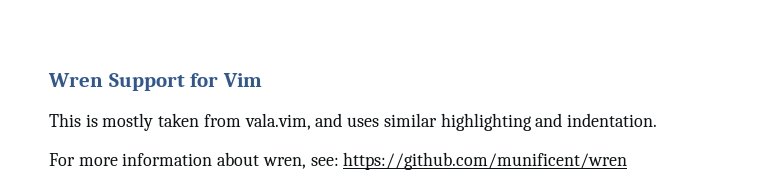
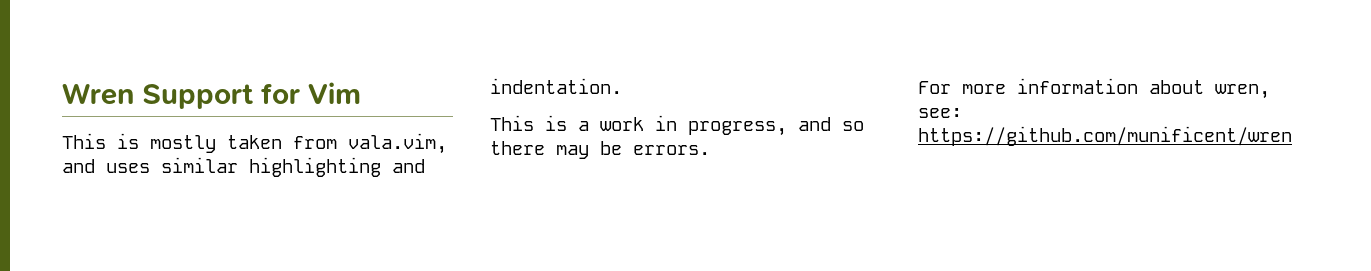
+ This is a work in progress, and so there may be errors.

